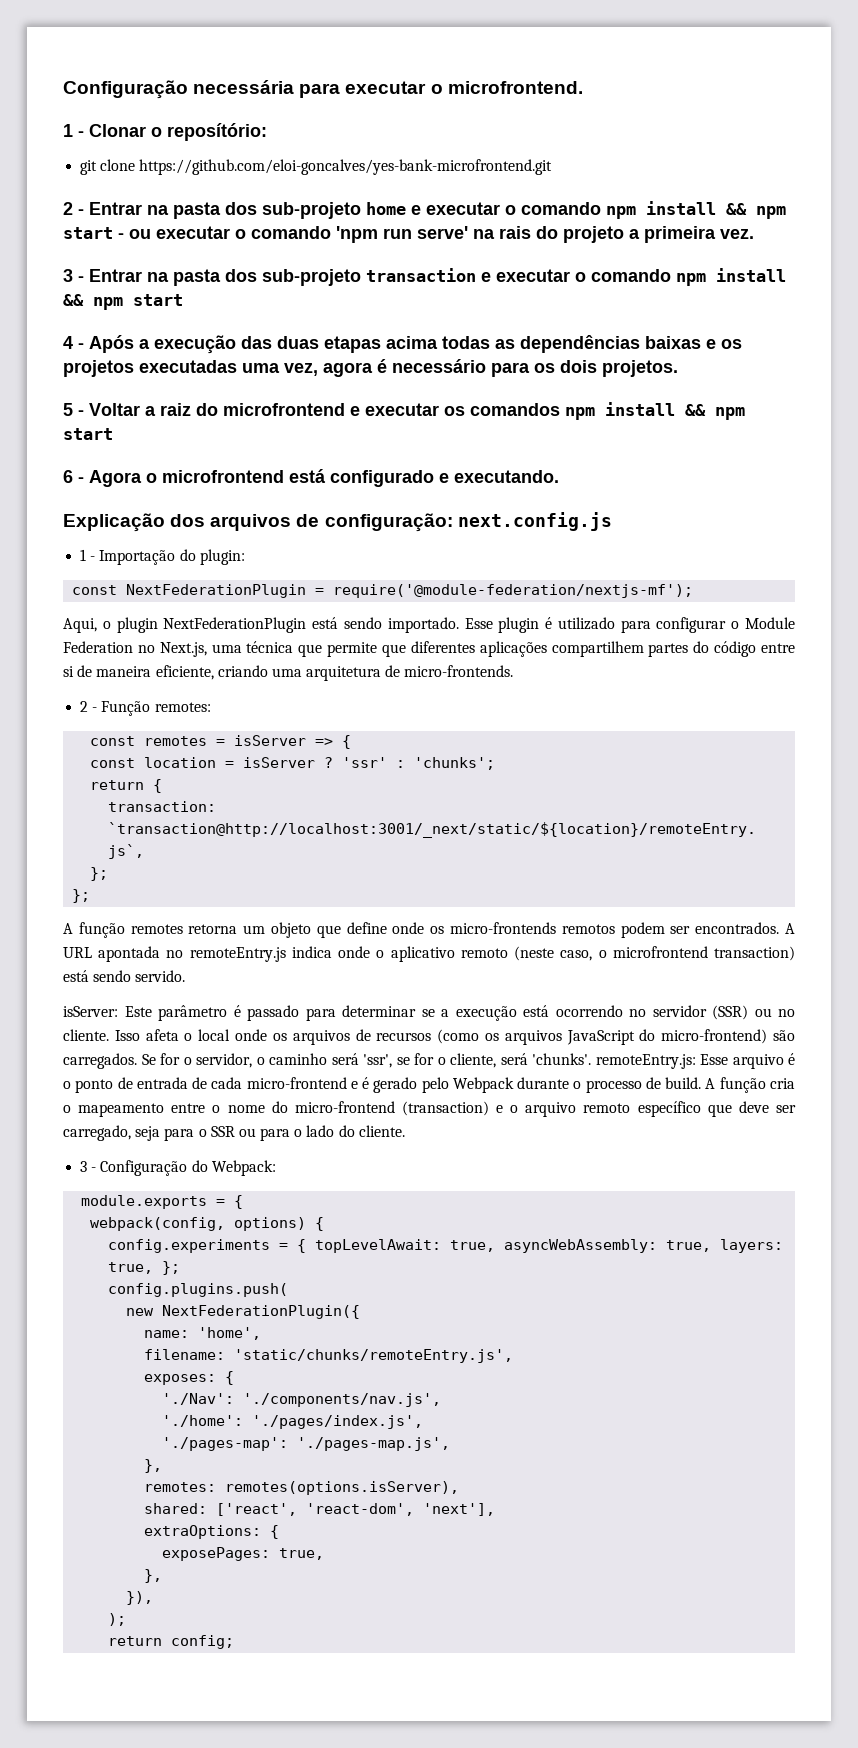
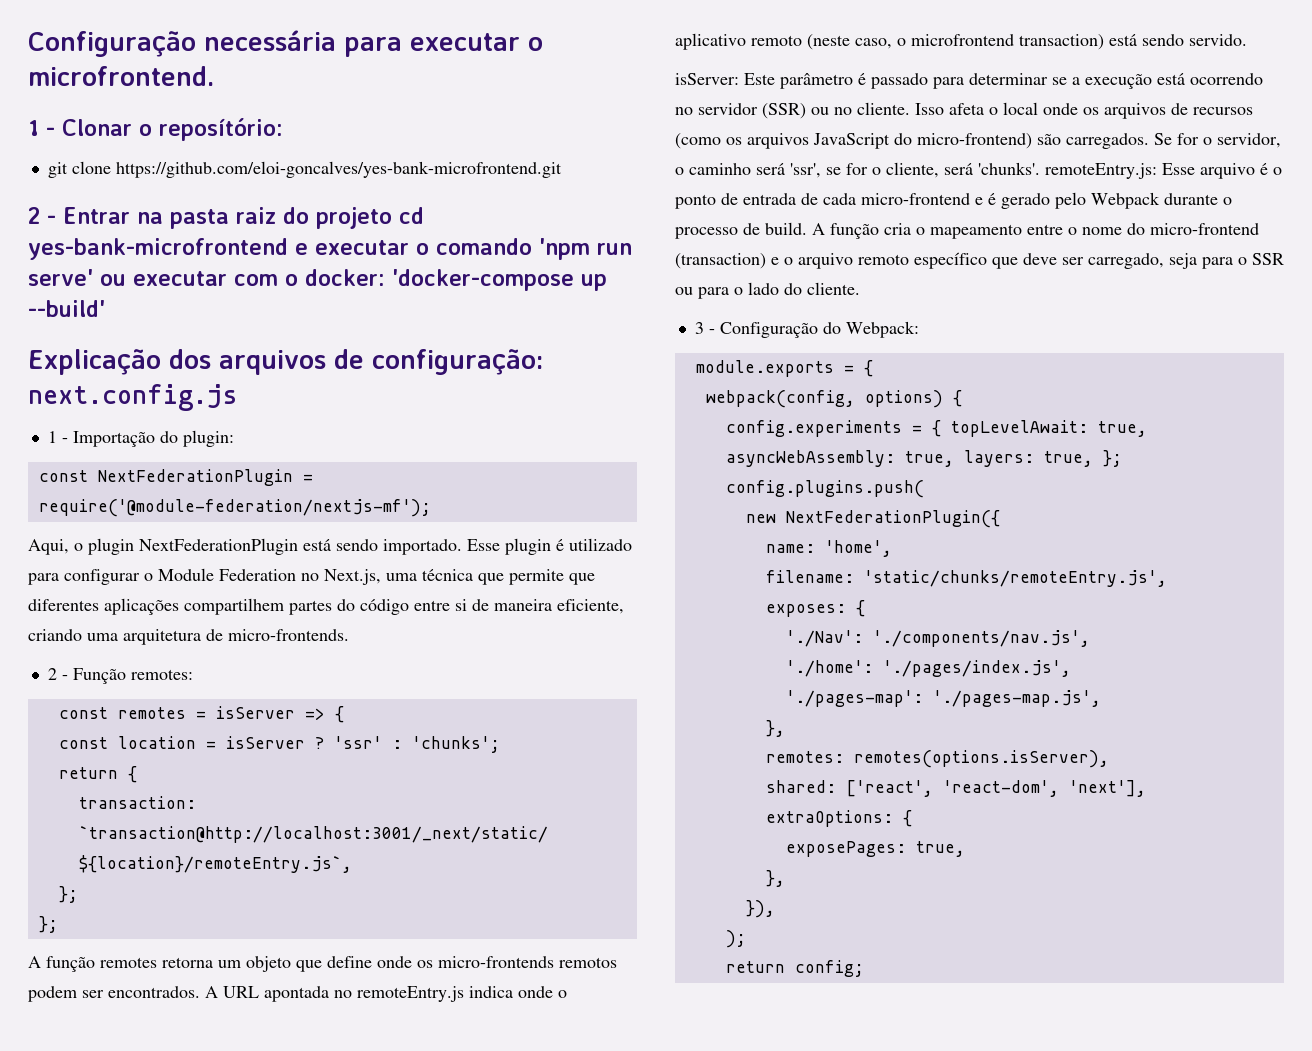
- 2 - Entrar na pasta dos sub-projeto home e executar o comando npm install && npm start - ou executar o comando 'npm run serve' na rais do projeto a primeira vez.
- 3 - Entrar na pasta dos sub-projeto transaction e executar o comando npm install && npm start
- 4 - Após a execução das duas etapas acima todas as dependências baixas e os projetos executadas uma vez, agora é necessário para os dois projetos.
- 5 - Voltar a raiz do microfrontend e executar os comandos npm install && npm start
- 6 - Agora o microfrontend está configurado e executando.
+ 2 - Entrar na pasta raiz do projeto cd yes-bank-microfrontend e executar o comando 'npm run serve' ou executar com o docker: 'docker-compose up --build'

